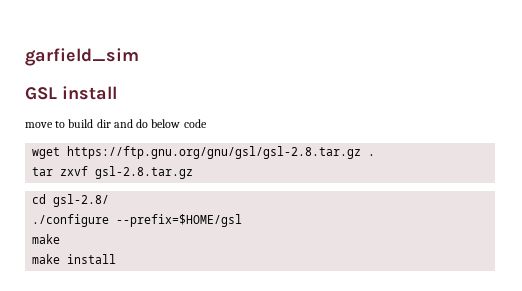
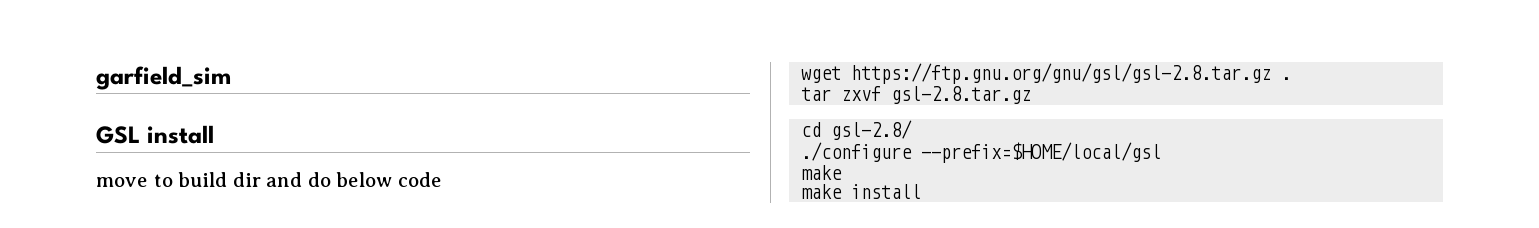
- ./configure --prefix=$HOME/gsl
+ ./configure --prefix=$HOME/local/gsl

